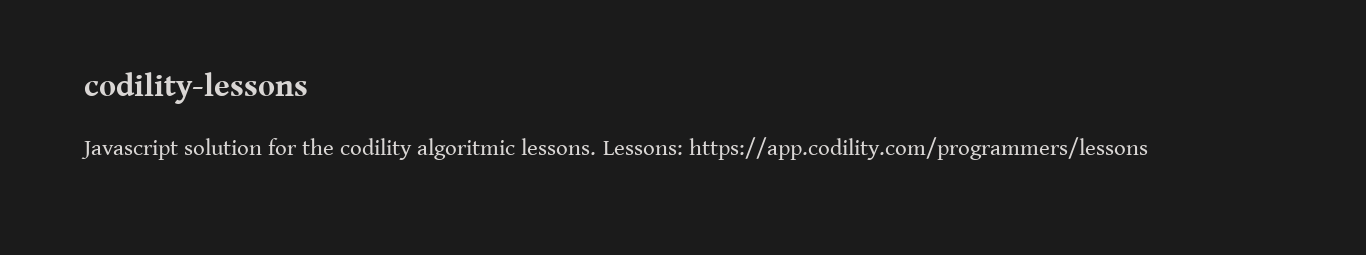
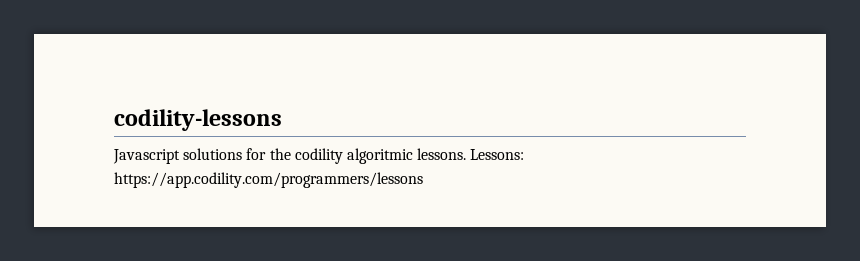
- Javascript solution for the codility algoritmic lessons.
+ Javascript solutions for the codility algoritmic lessons.

